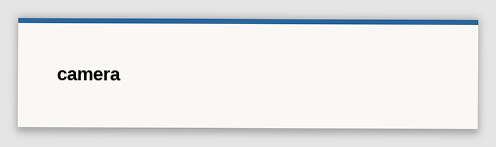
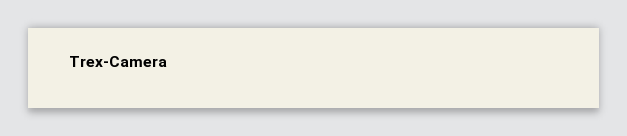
- camera
+ Trex-Camera

